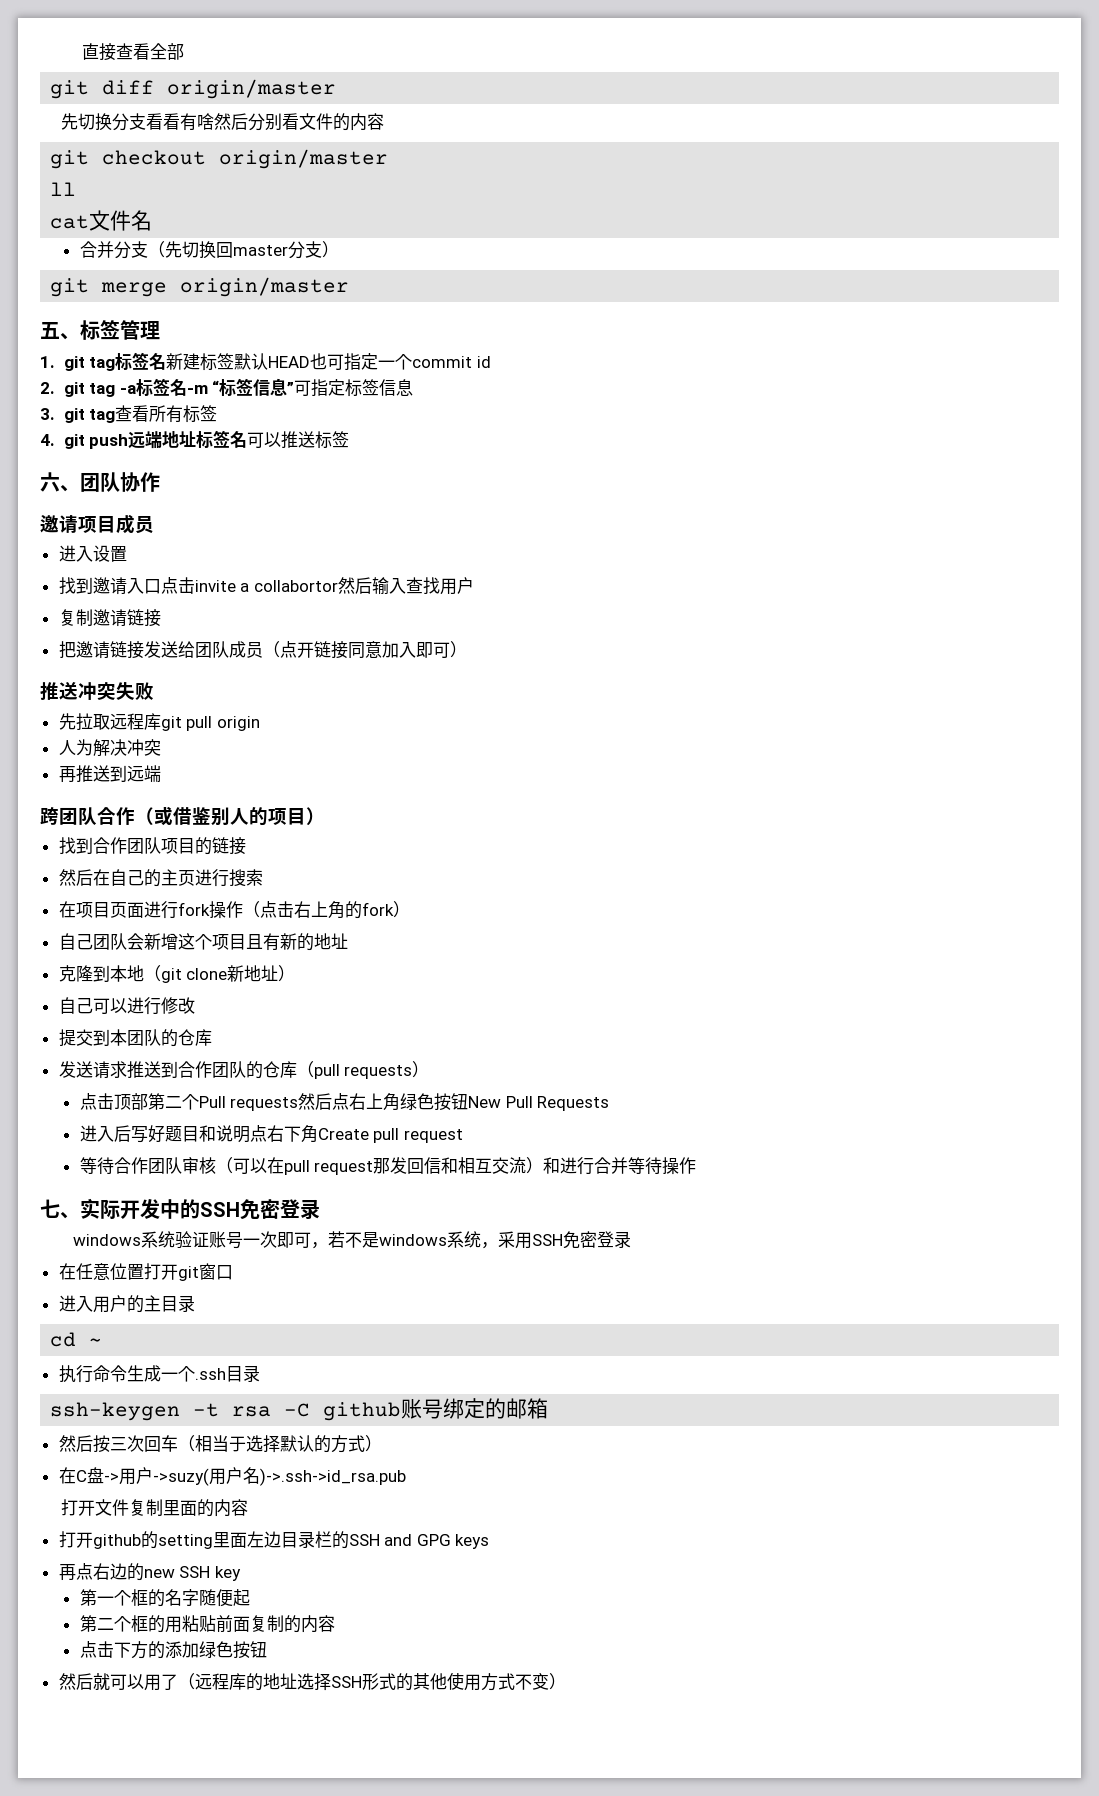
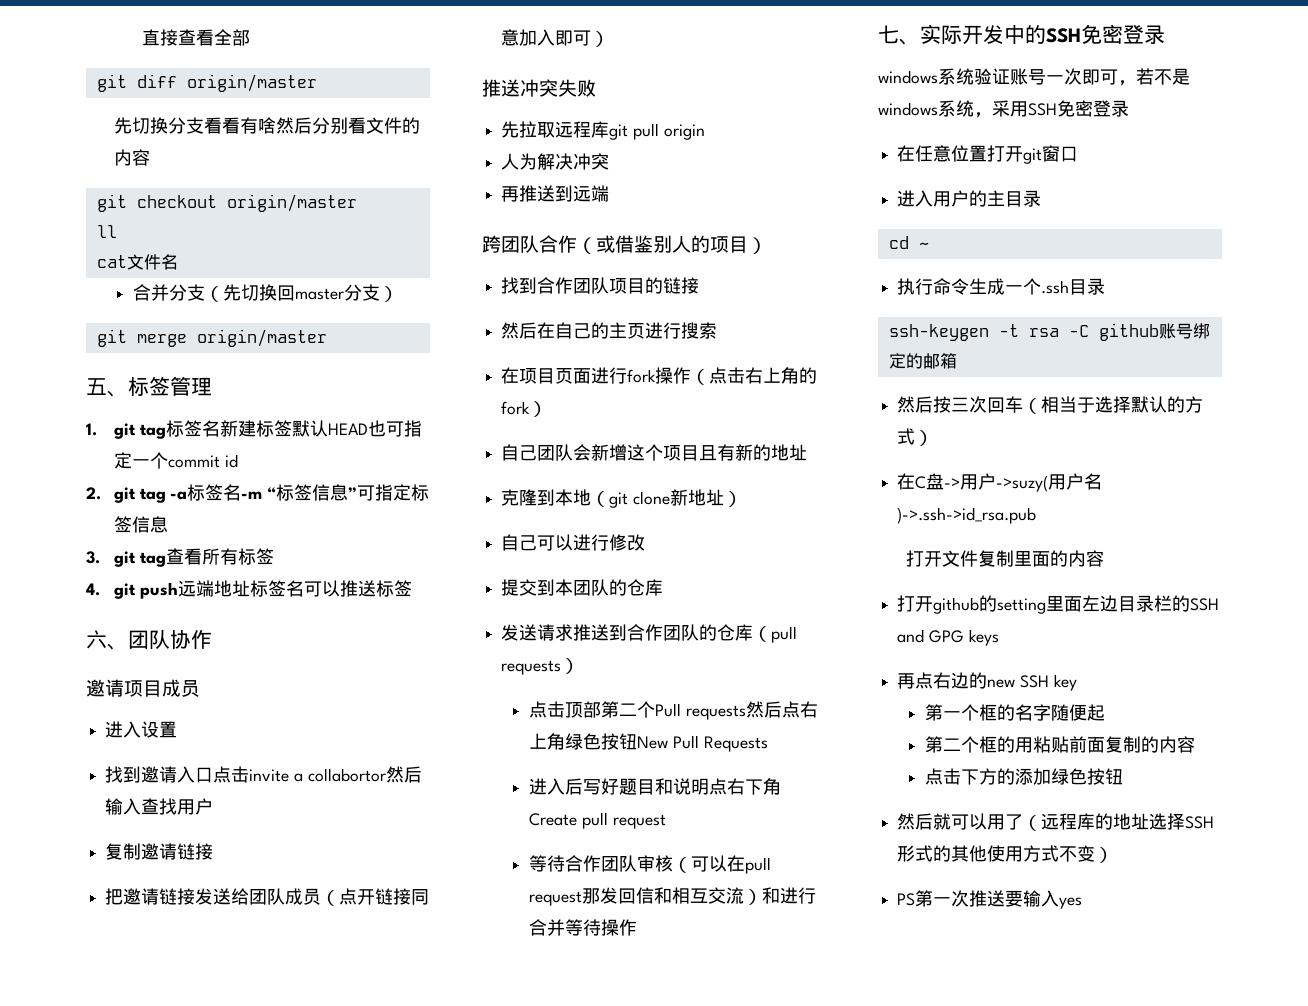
+ PS第一次推送要输入yes

